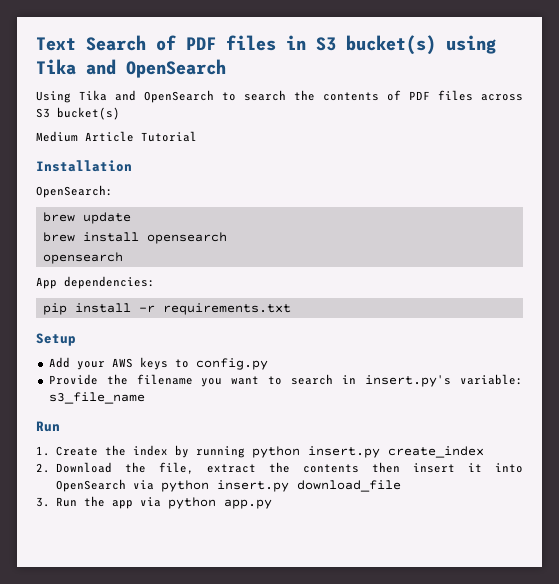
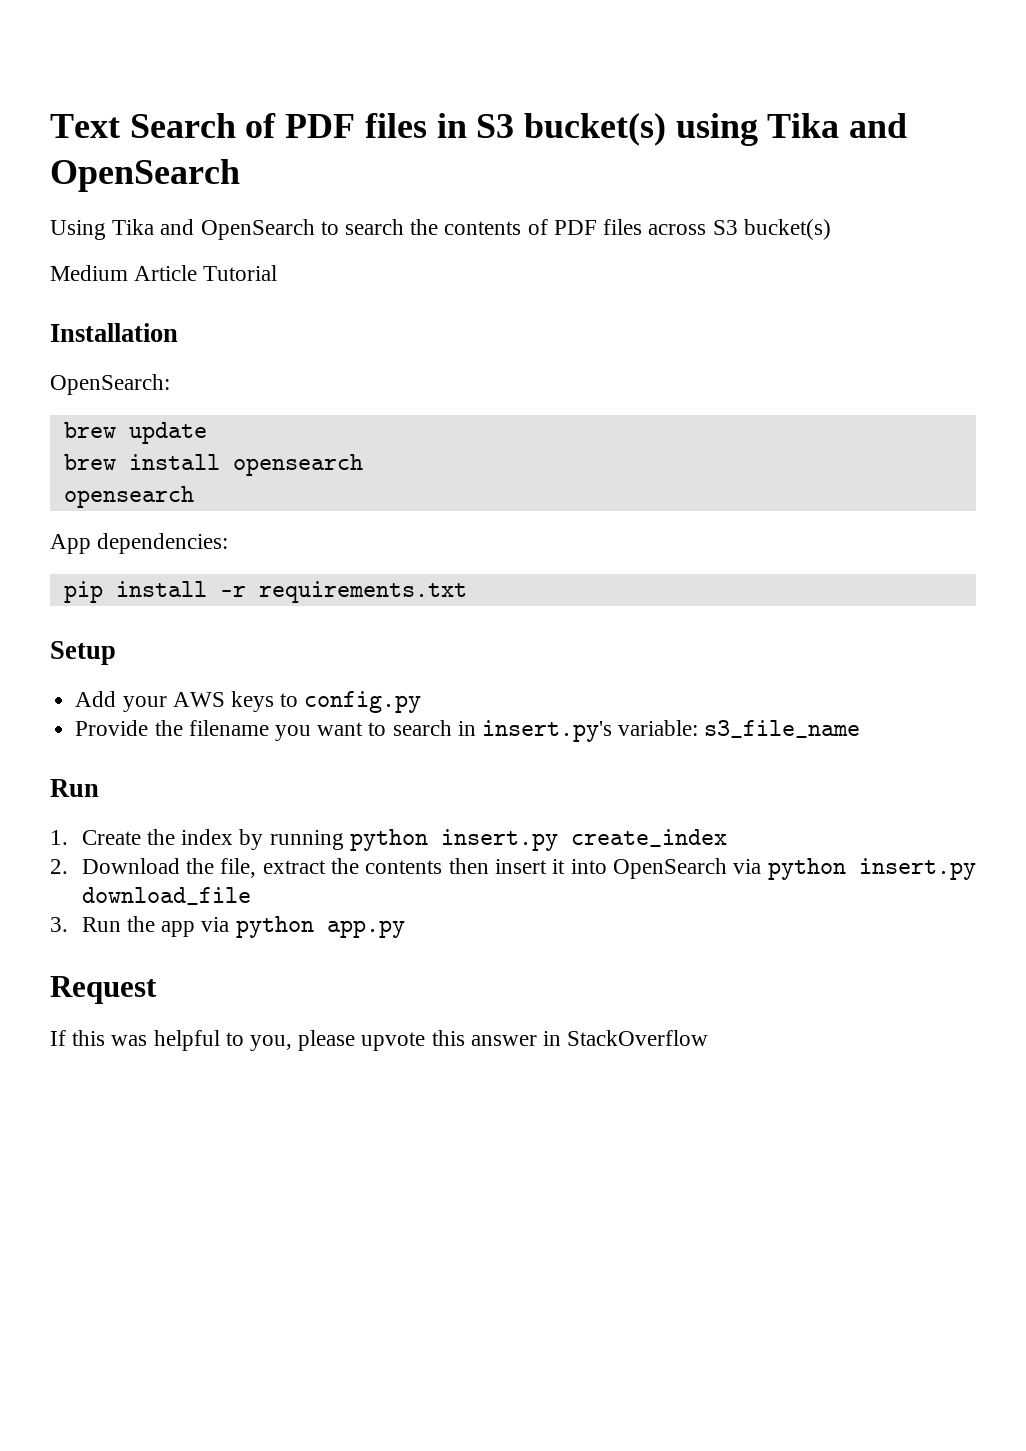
+ Request
+ If this was helpful to you, please upvote this answer in StackOverflow

